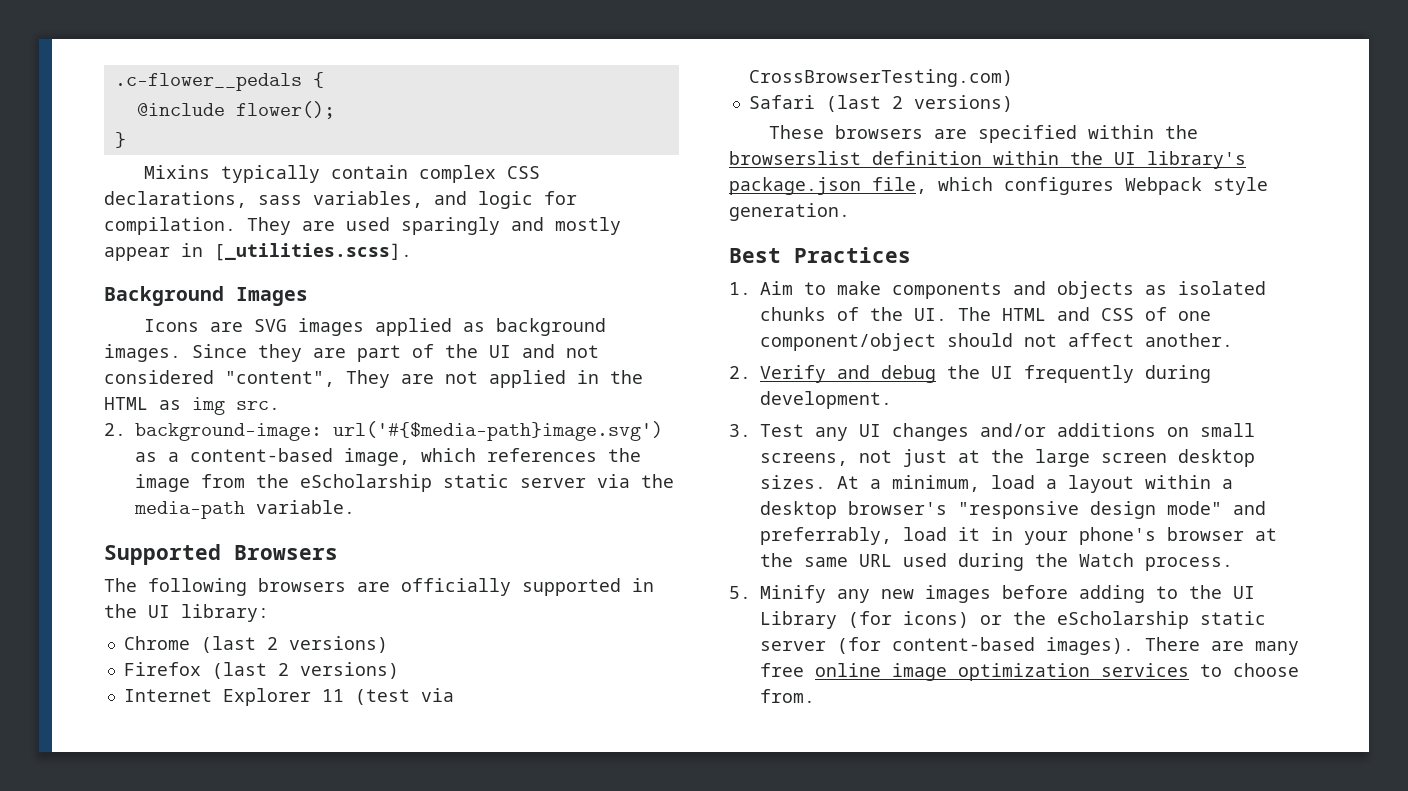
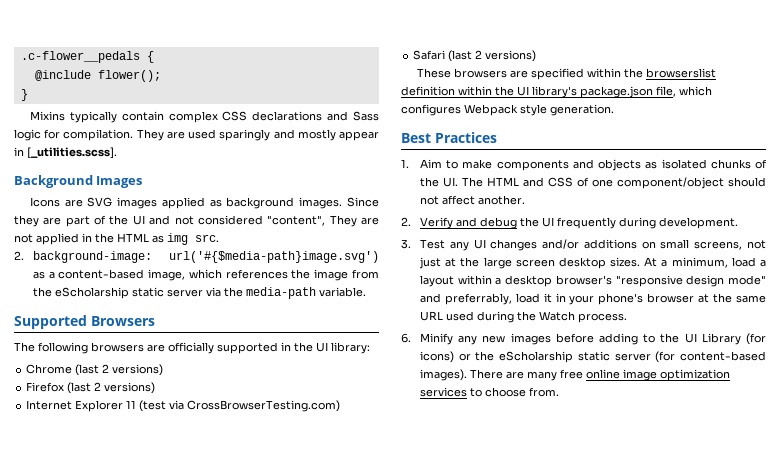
- Mixins typically contain complex CSS declarations, sass variables, and logic for compilation.
+ Mixins typically contain complex CSS declarations and Sass logic for compilation.
- 5. Minify any new images before adding to the UI Library (for icons) or the eScholarship static server (for content-based images).
+ 6. Minify any new images before adding to the UI Library (for icons) or the eScholarship static server (for content-based images).

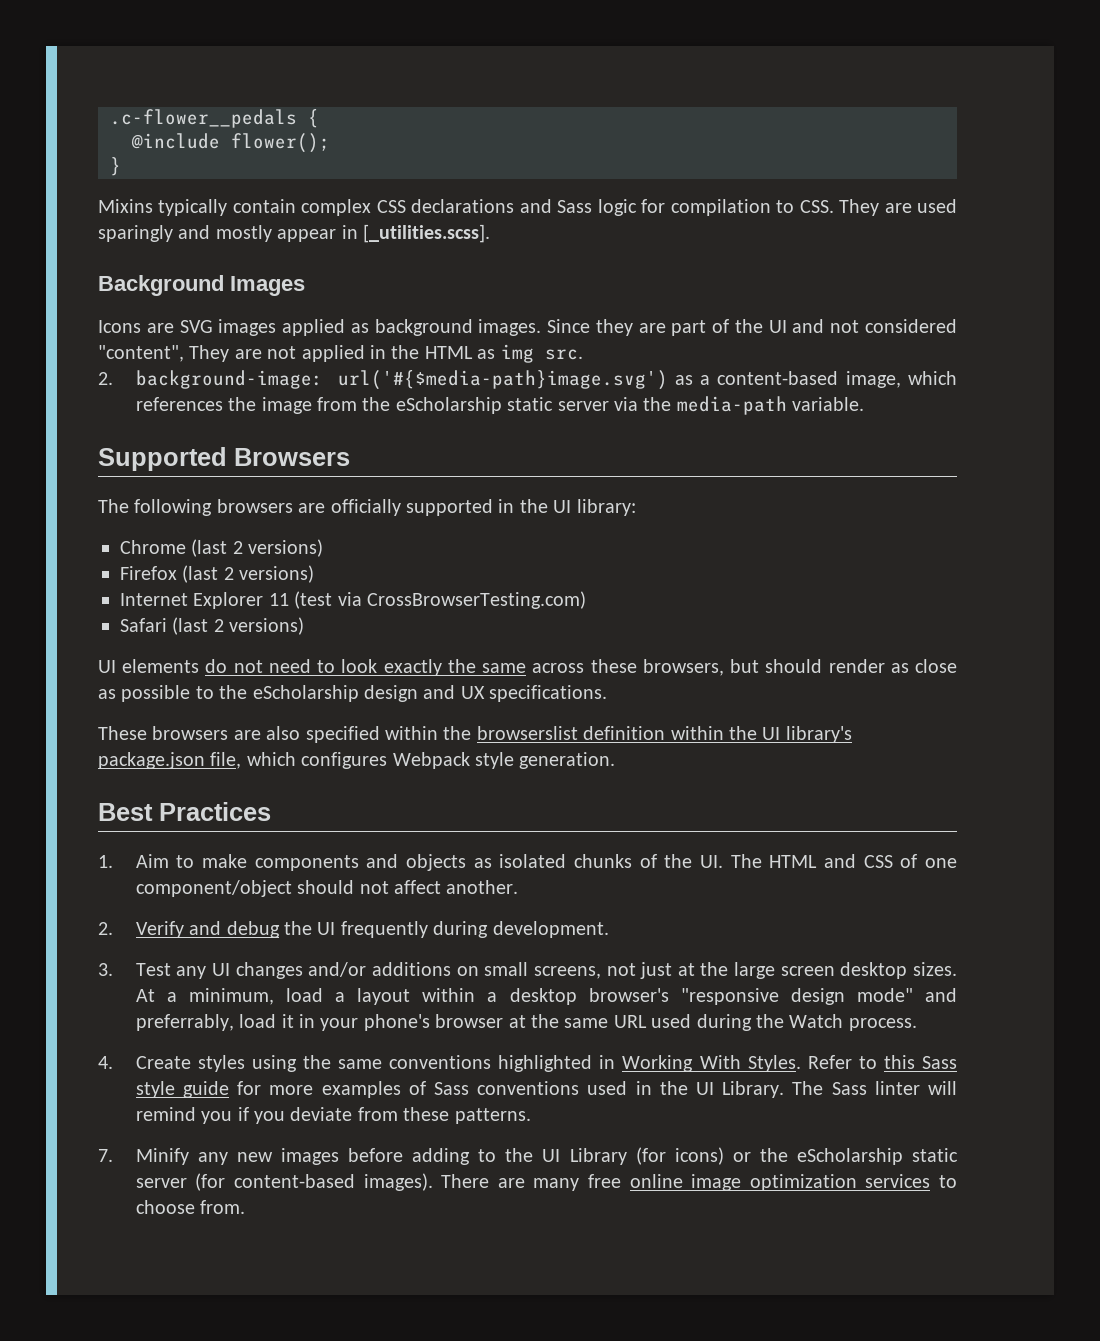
- Mixins typically contain complex CSS declarations and Sass logic for compilation. They are used sparingly and mostly appear in [_utilities.scss].
+ Mixins typically contain complex CSS declarations and Sass logic for compilation to CSS. They are used sparingly and mostly appear in [_utilities.scss].
+ UI elements do not need to look exactly the same across these browsers, but should render as close as possible to the eScholarship design and UX specifications.
- These browsers are specified within the browserslist definition within the UI library's package.json file, which configures Webpack style generation.
+ These browsers are also specified within the browserslist definition within the UI library's package.json file, which configures Webpack style generation.
- 6. Minify any new images before adding to the UI Library (for icons) or the eScholarship static server (for content-based images).
+ 4. Create styles using the same conventions highlighted in Working With Styles. Refer to this Sass style guide for more examples of Sass conventions used in the UI Library. The Sass linter will remind you if you deviate from these patterns.
+ 7. Minify any new images before adding to the UI Library (for icons) or the eScholarship static server (for content-based images).

